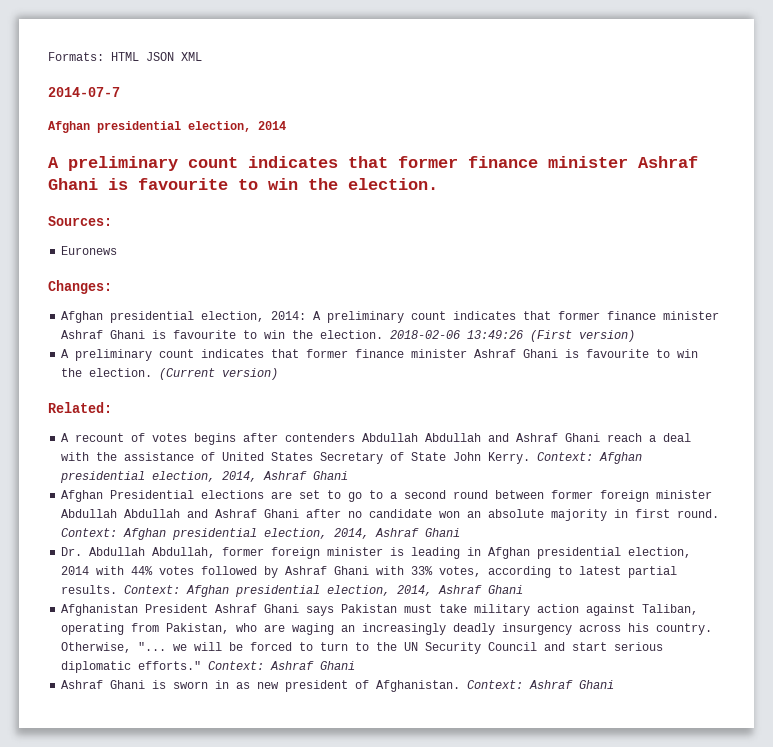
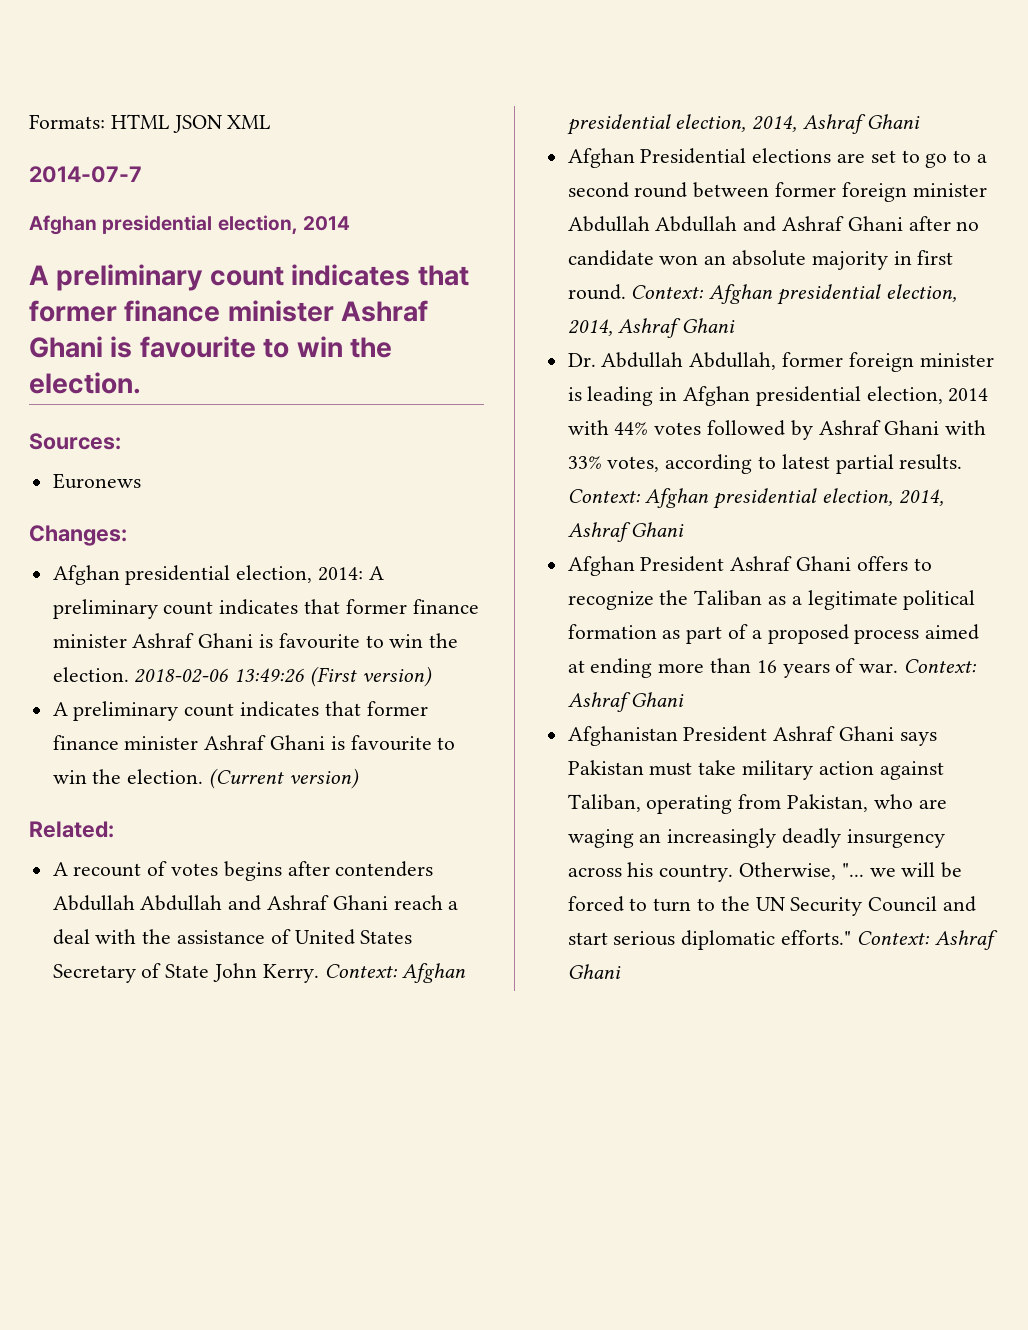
+ Afghan President Ashraf Ghani offers to recognize the Taliban as a legitimate political formation as part of a proposed process aimed at ending more than 16 years of war. Context: Ashraf Ghani
- Ashraf Ghani is sworn in as new president of Afghanistan. Context: Ashraf Ghani

